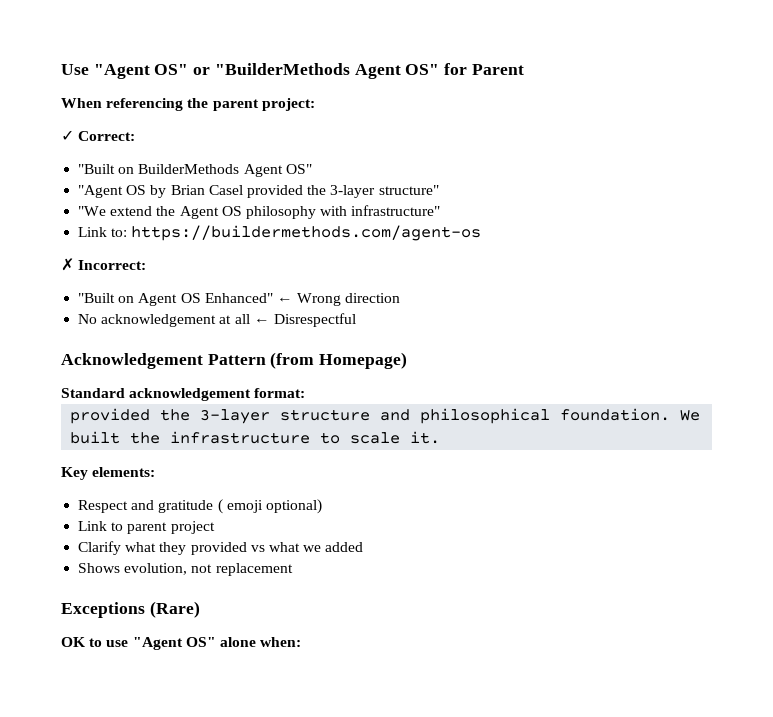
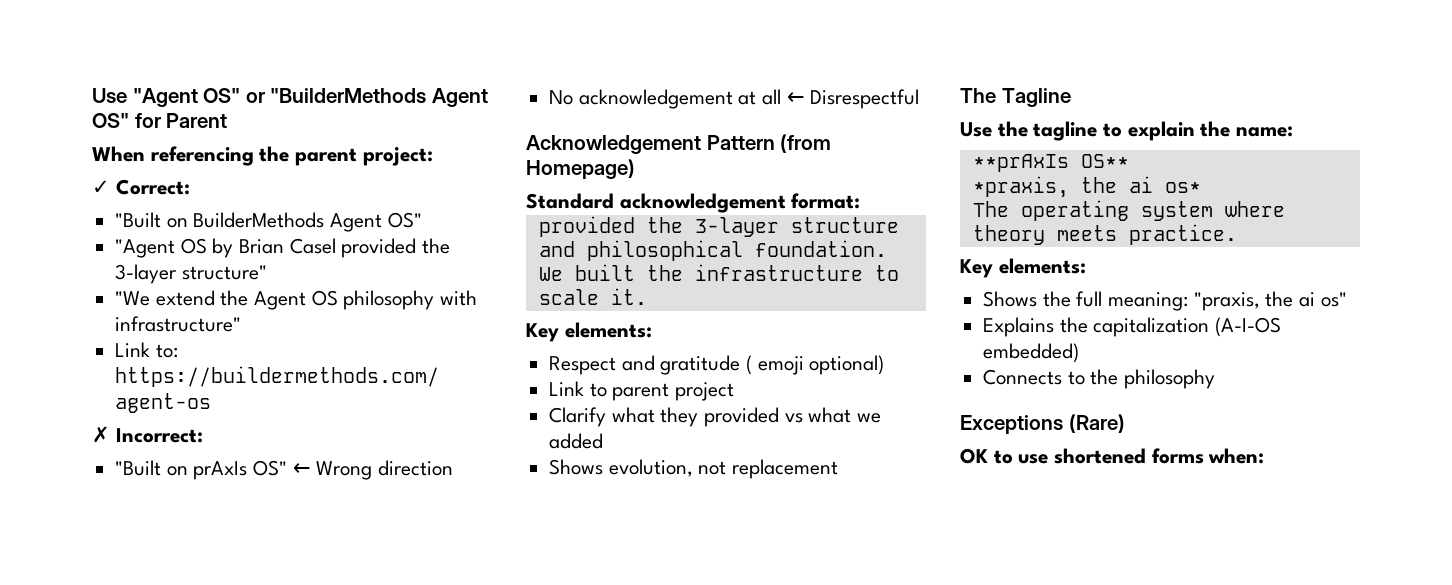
- "Built on Agent OS Enhanced" ← Wrong direction
+ "Built on prAxIs OS" ← Wrong direction
+ The Tagline
+ Use the tagline to explain the name:
+ **prAxIs OS**
+ *praxis, the ai os*
+ The operating system where theory meets practice.
+ Key elements:
+ Shows the full meaning: "praxis, the ai os"
+ Explains the capitalization (A-I-OS embedded)
+ Connects to the philosophy
- OK to use "Agent OS" alone when:
+ OK to use shortened forms when:

